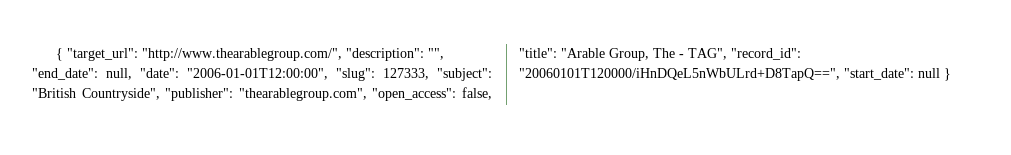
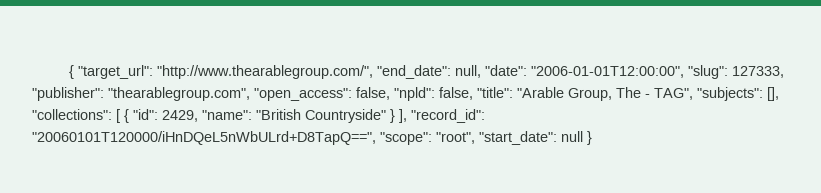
- { "target_url": "http://www.thearablegroup.com/", "description": "", "end_date": null, "date": "2006-01-01T12:00:00", "slug": 127333, "subject": "British Countryside", "publisher": "thearablegroup.com", "open_access": false, "title": "Arable Group, The - TAG", "record_id": "20060101T120000/iHnDQeL5nWbULrd+D8TapQ==", "start_date": null }
+ { "target_url": "http://www.thearablegroup.com/", "end_date": null, "date": "2006-01-01T12:00:00", "slug": 127333, "publisher": "thearablegroup.com", "open_access": false, "npld": false, "title": "Arable Group, The - TAG", "subjects": [], "collections": [ { "id": 2429, "name": "British Countryside" } ], "record_id": "20060101T120000/iHnDQeL5nWbULrd+D8TapQ==", "scope": "root", "start_date": null }

